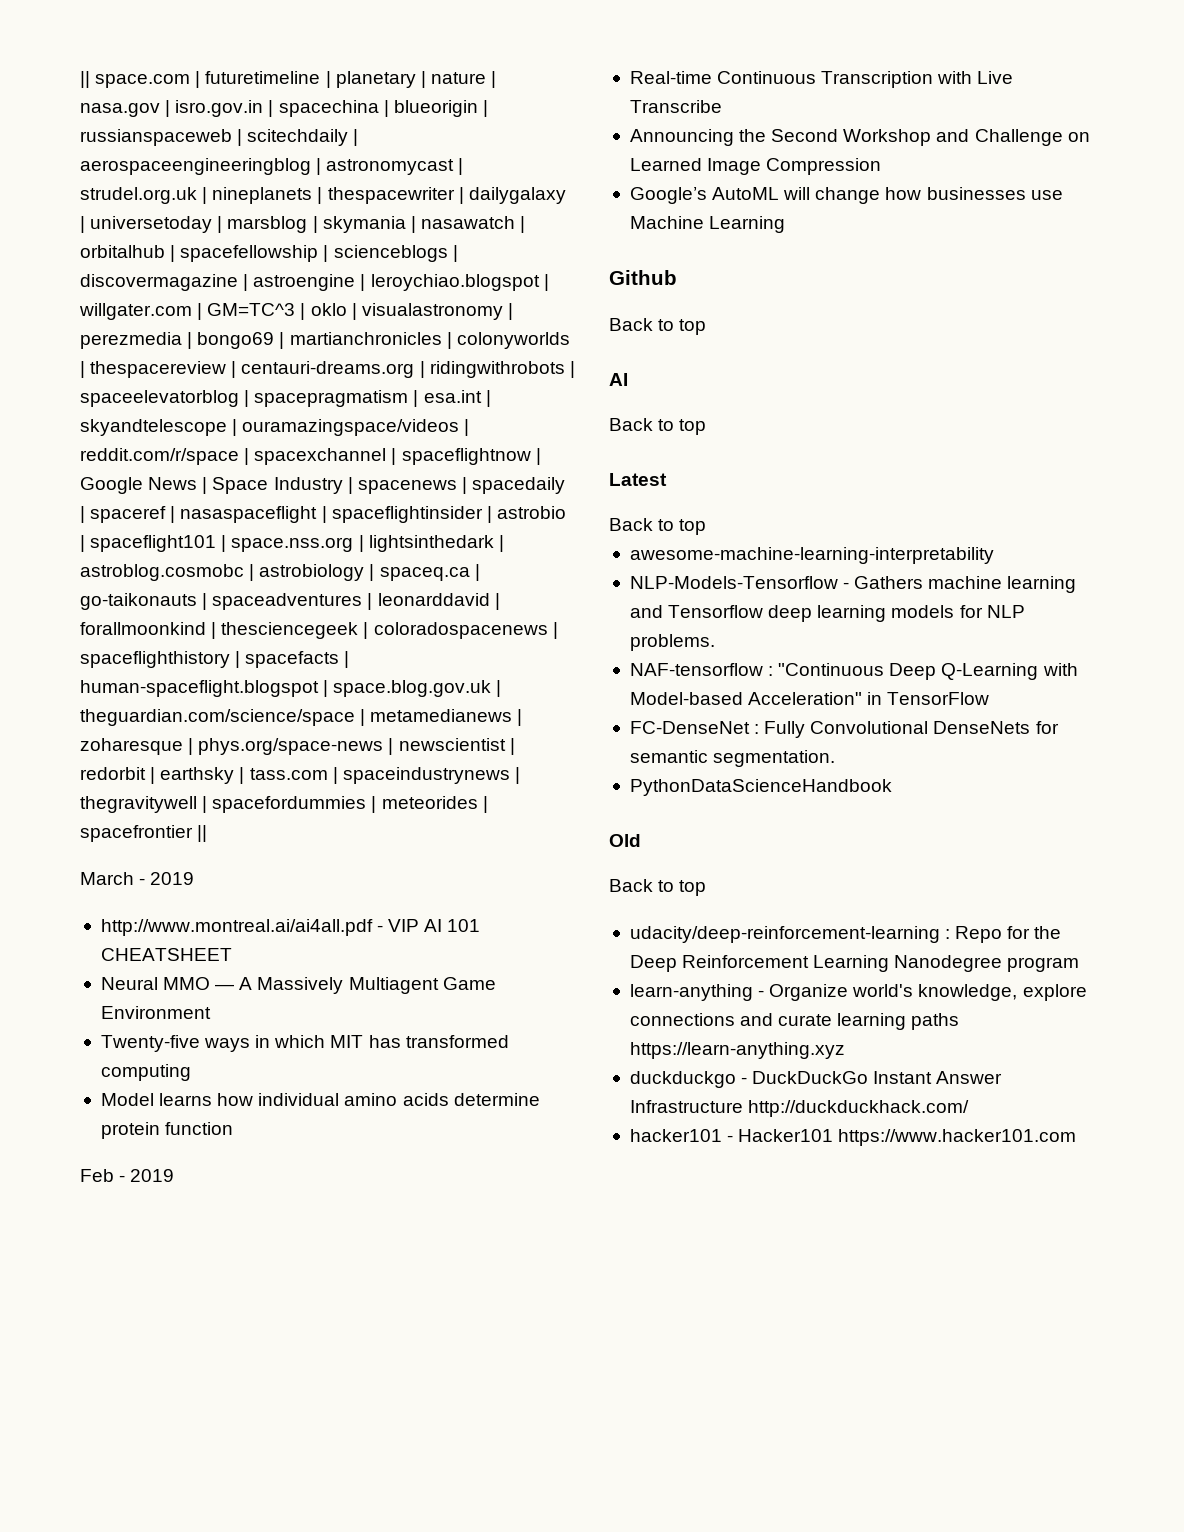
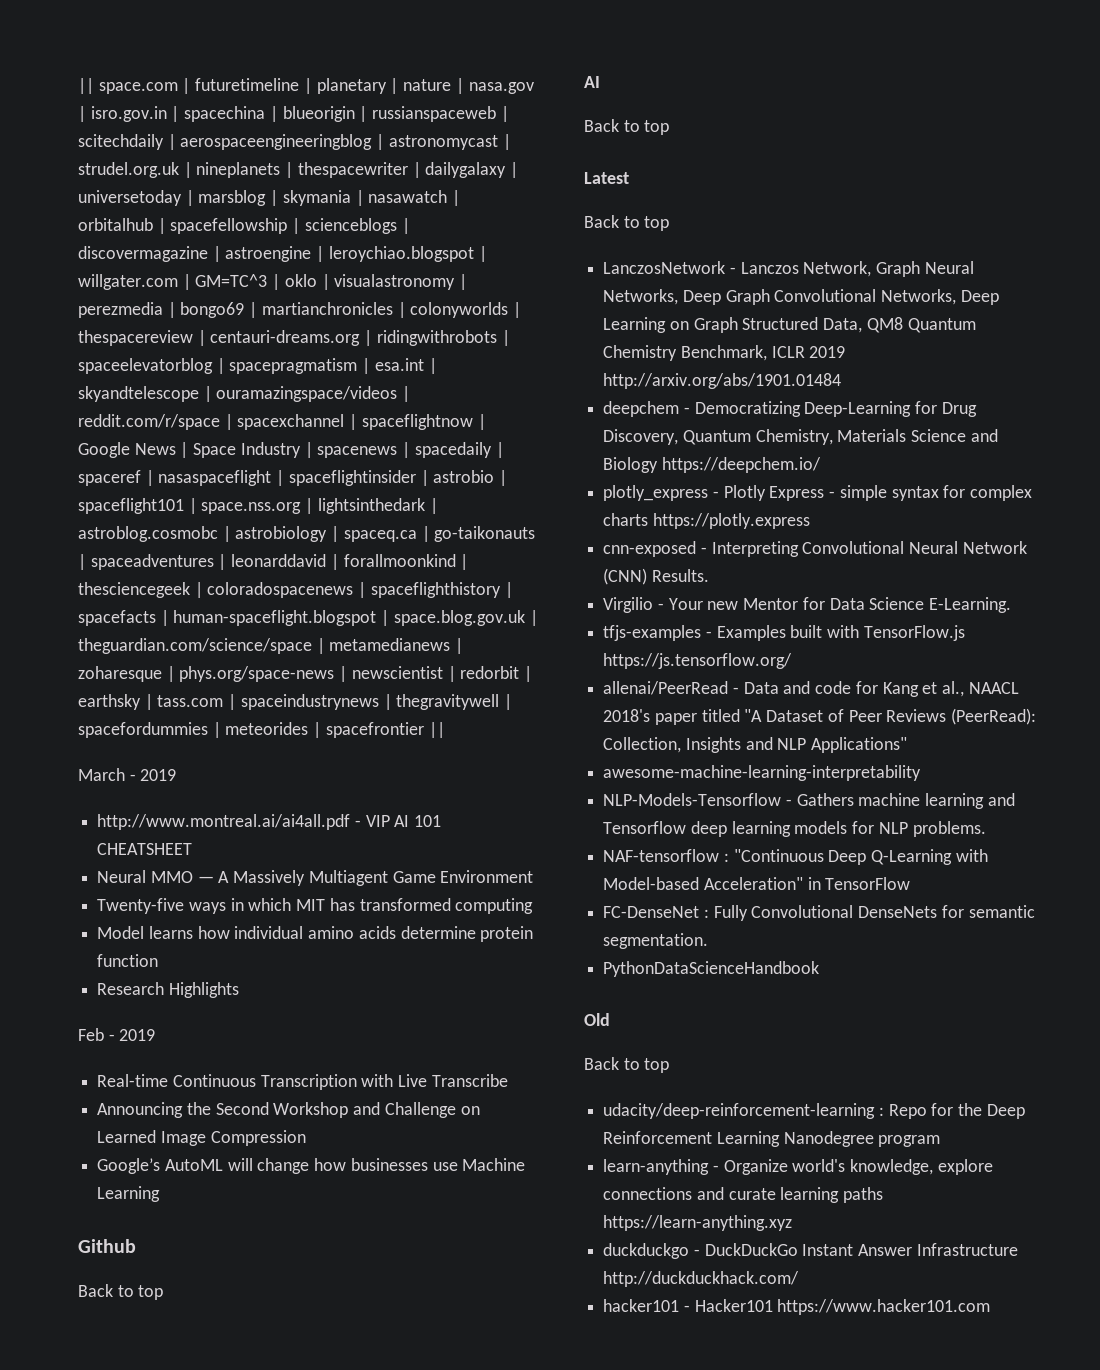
+ Research Highlights
+ LanczosNetwork - Lanczos Network, Graph Neural Networks, Deep Graph Convolutional Networks, Deep Learning on Graph Structured Data, QM8 Quantum Chemistry Benchmark, ICLR 2019 http://arxiv.org/abs/1901.01484
+ deepchem - Democratizing Deep-Learning for Drug Discovery, Quantum Chemistry, Materials Science and Biology https://deepchem.io/
+ plotly_express - Plotly Express - simple syntax for complex charts https://plotly.express
+ cnn-exposed - Interpreting Convolutional Neural Network (CNN) Results.
+ Virgilio - Your new Mentor for Data Science E-Learning.
+ tfjs-examples - Examples built with TensorFlow.js https://js.tensorflow.org/
+ allenai/PeerRead - Data and code for Kang et al., NAACL 2018's paper titled "A Dataset of Peer Reviews (PeerRead): Collection, Insights and NLP Applications"

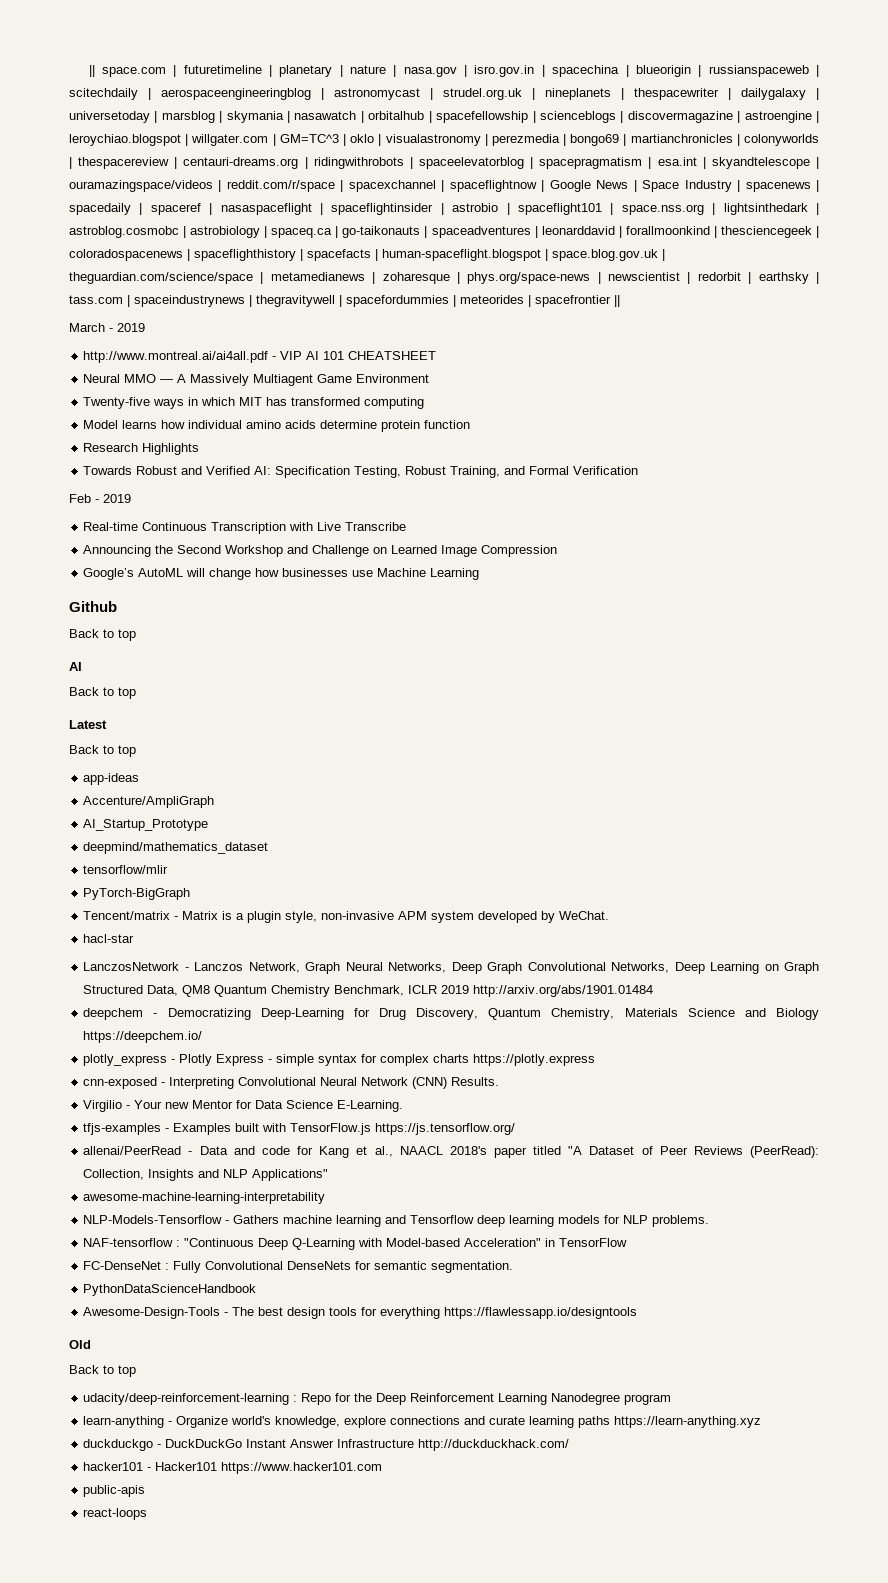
+ Towards Robust and Verified AI: Specification Testing, Robust Training, and Formal Verification
+ app-ideas
+ Accenture/AmpliGraph
+ AI_Startup_Prototype
+ deepmind/mathematics_dataset
+ tensorflow/mlir
+ PyTorch-BigGraph
+ Tencent/matrix - Matrix is a plugin style, non-invasive APM system developed by WeChat.
+ hacl-star
+ Awesome-Design-Tools - The best design tools for everything https://flawlessapp.io/designtools
+ public-apis
+ react-loops

